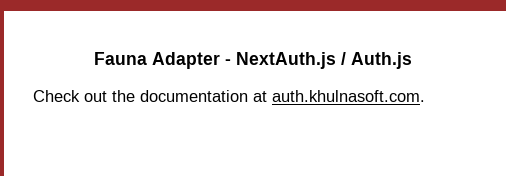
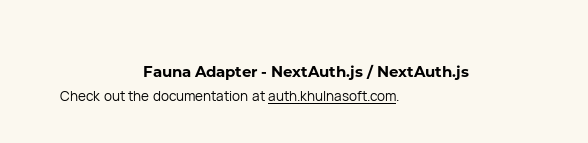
- Fauna Adapter - NextAuth.js / Auth.js
+ Fauna Adapter - NextAuth.js / NextAuth.js

